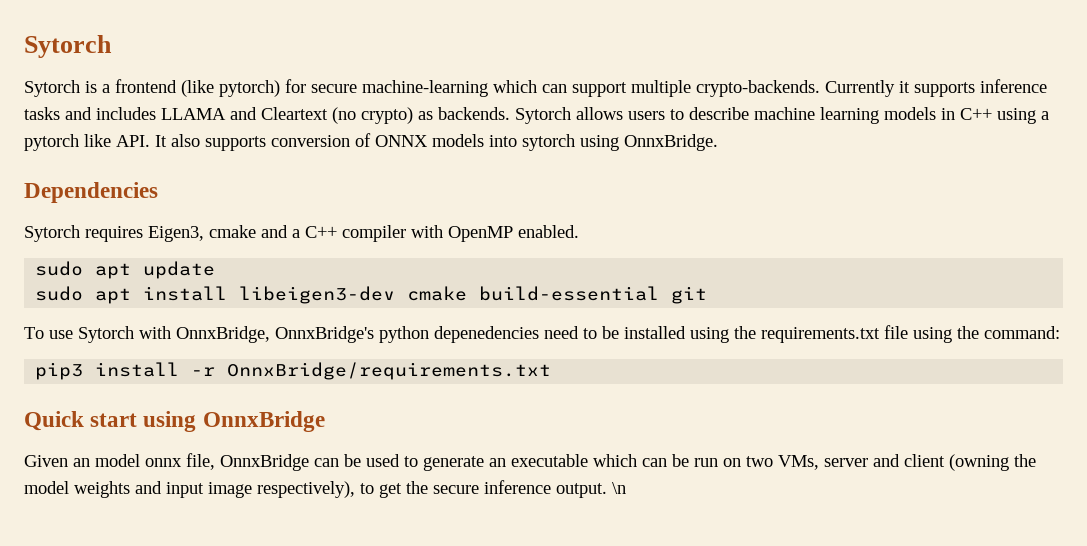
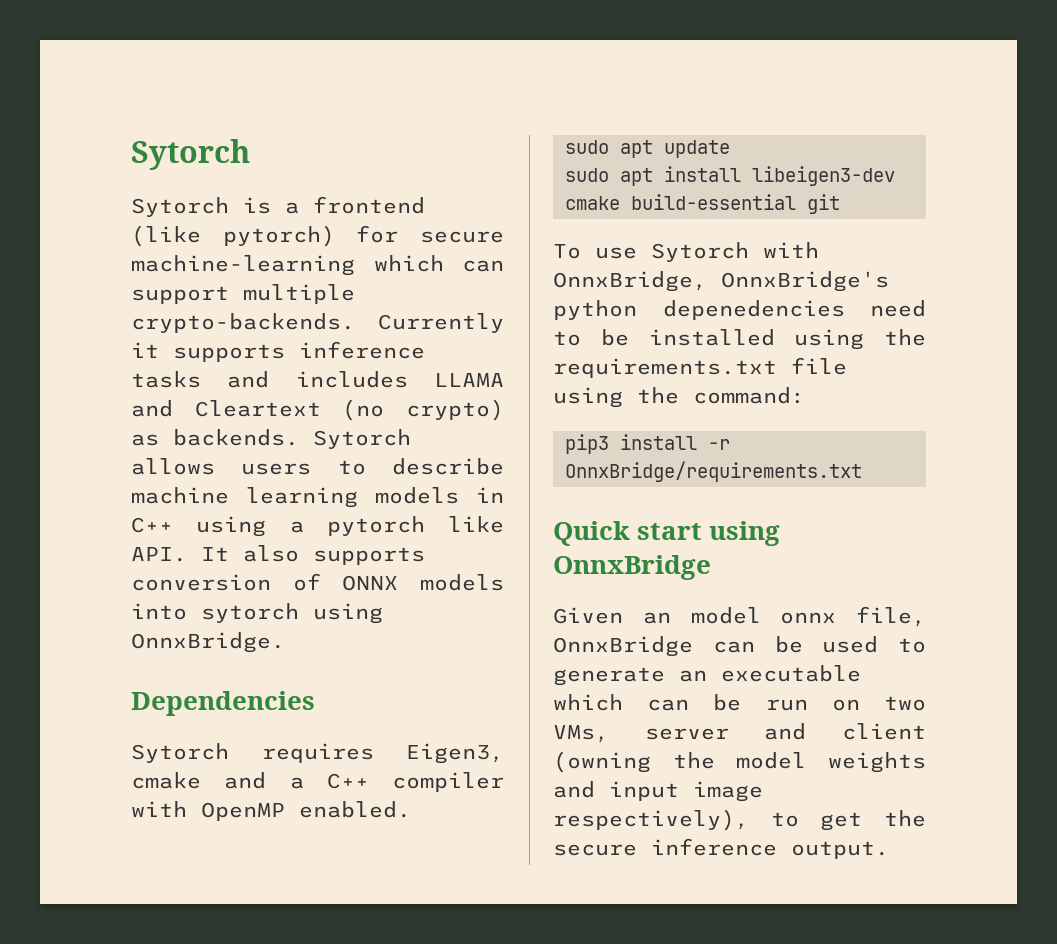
- \n

